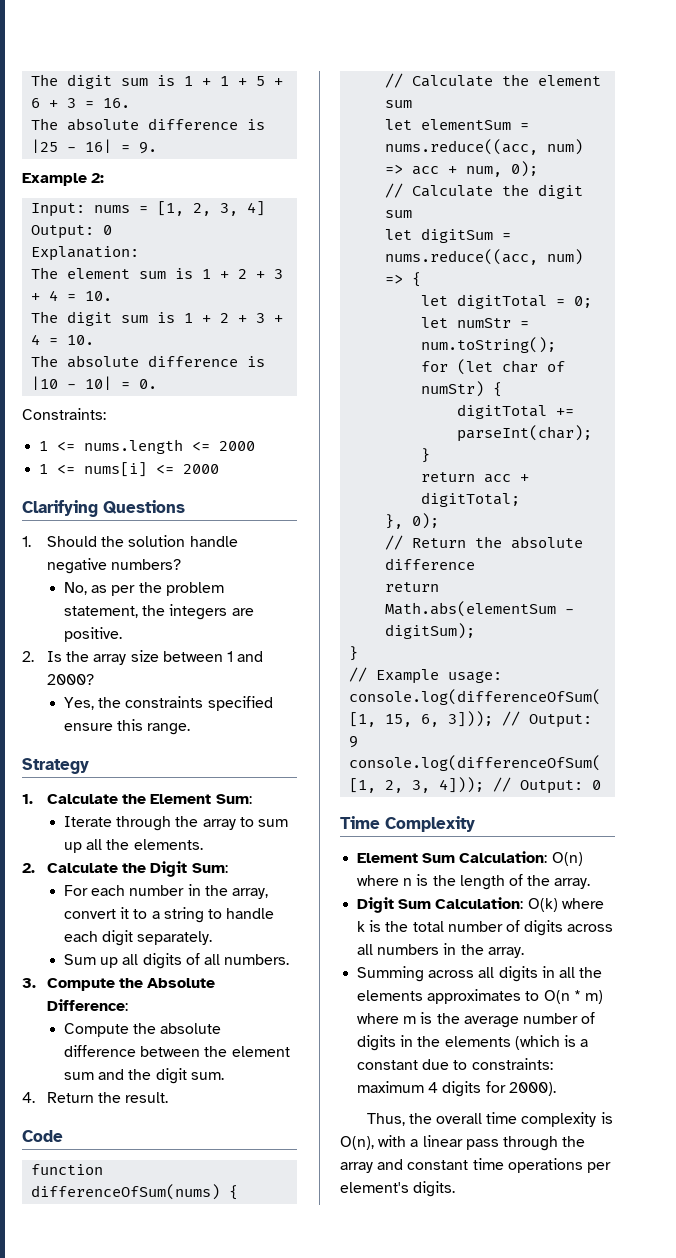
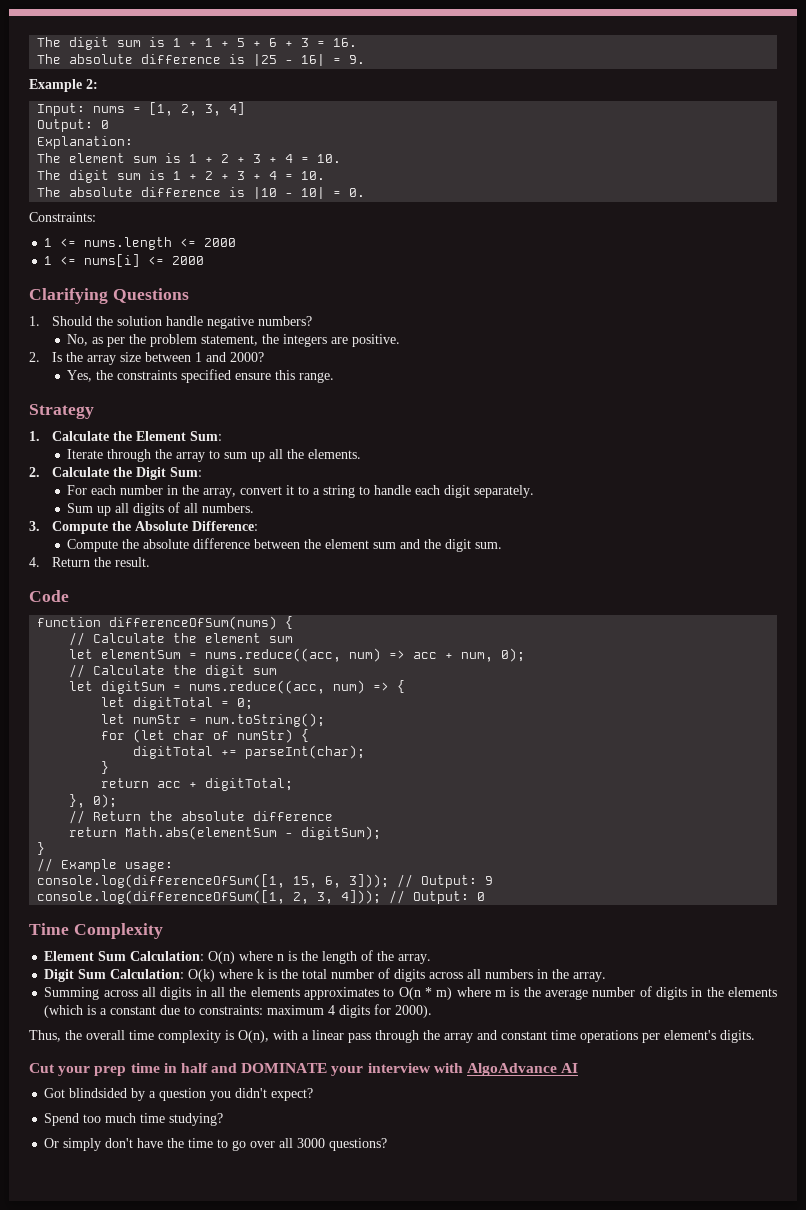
+ Cut your prep time in half and DOMINATE your interview with AlgoAdvance AI
+ Got blindsided by a question you didn't expect?
+ Spend too much time studying?
+ Or simply don't have the time to go over all 3000 questions?

